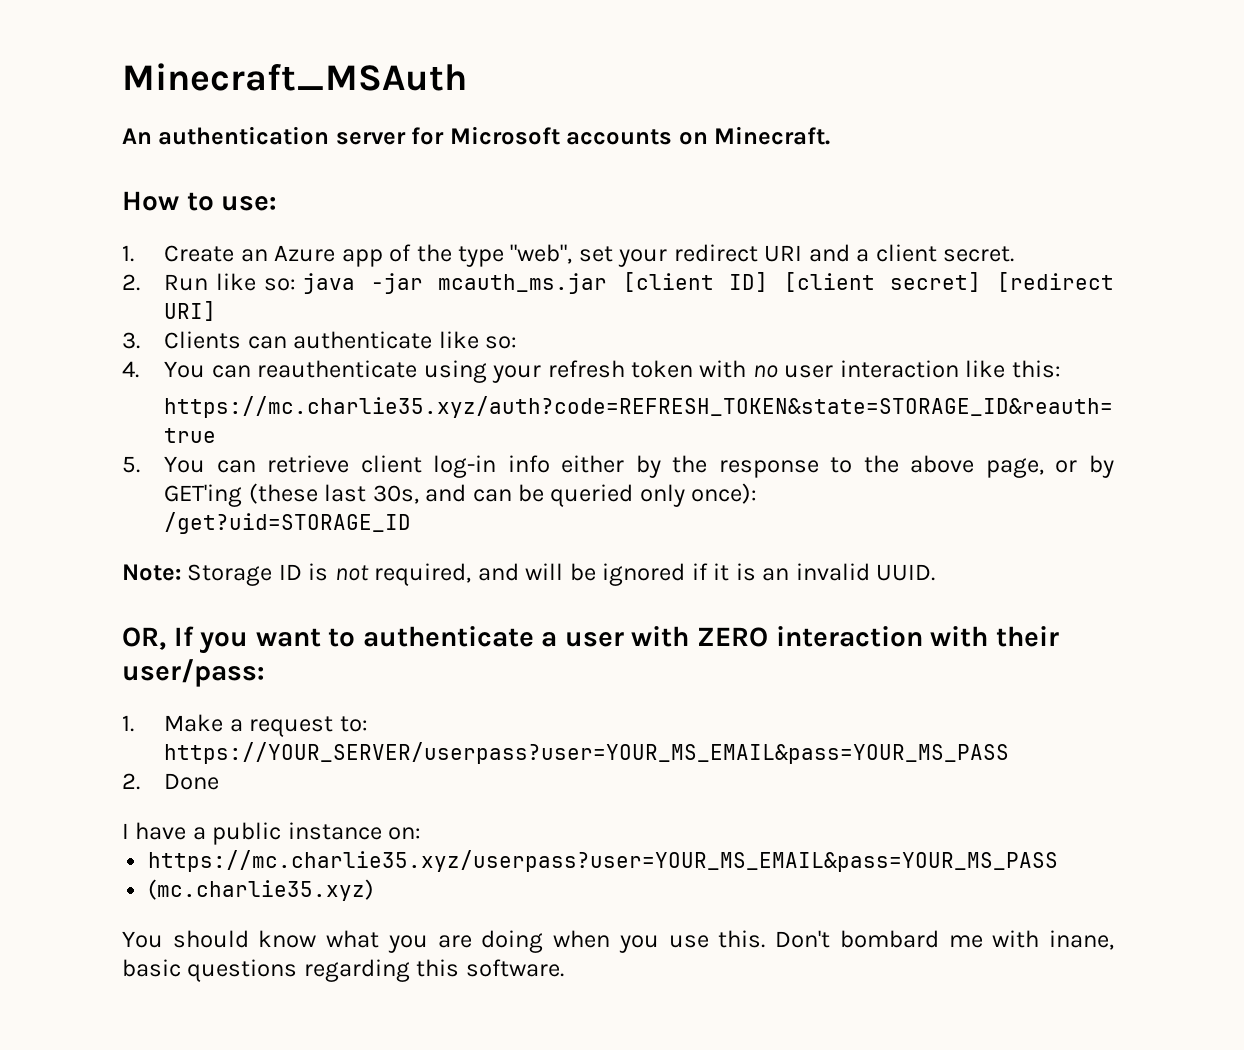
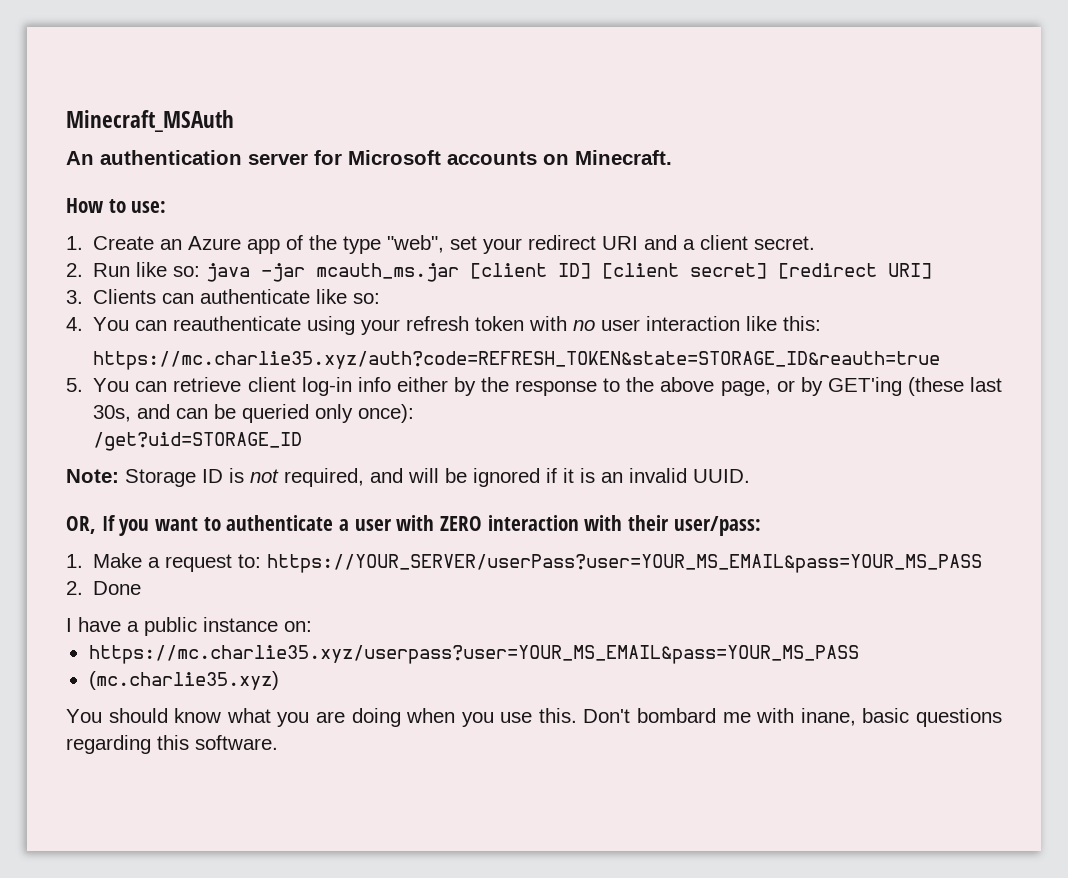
- 1. Make a request to: https://YOUR_SERVER/userpass?user=YOUR_MS_EMAIL&pass=YOUR_MS_PASS
+ 1. Make a request to: https://YOUR_SERVER/userPass?user=YOUR_MS_EMAIL&pass=YOUR_MS_PASS

